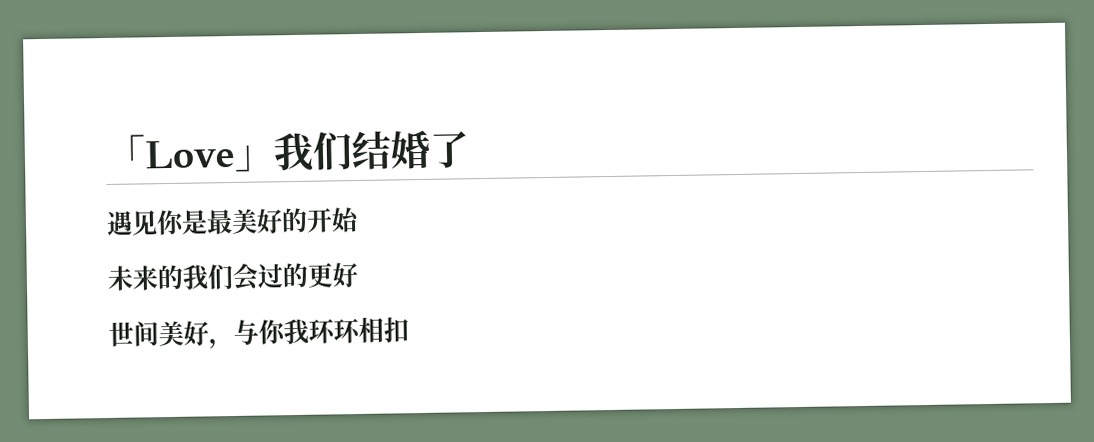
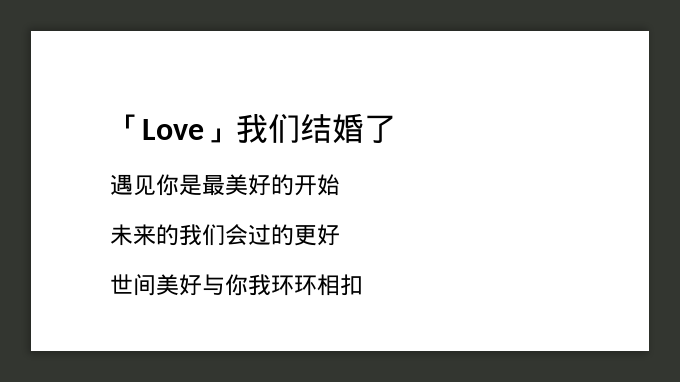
- 世间美好，与你我环环相扣
+ 世间美好与你我环环相扣

